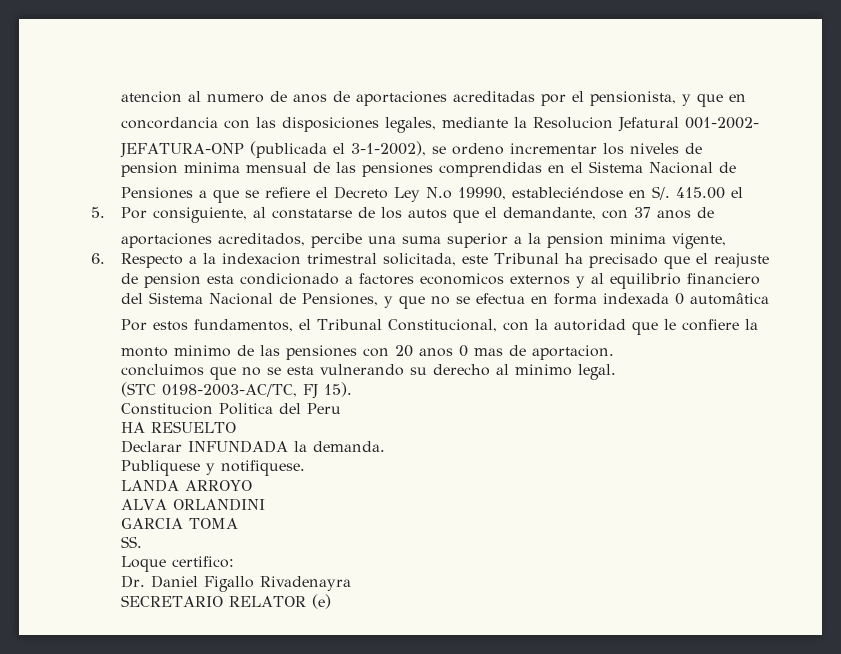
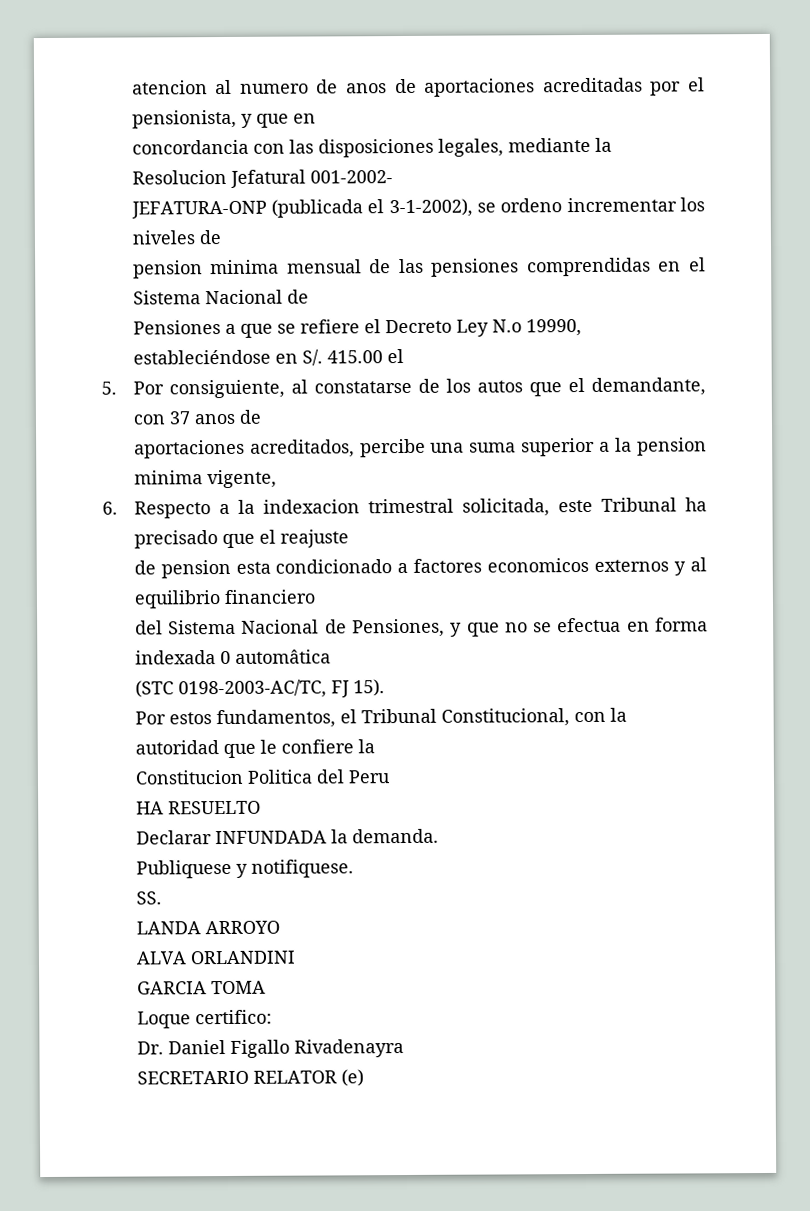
+ (STC 0198-2003-AC/TC, FJ 15).
- monto minimo de las pensiones con 20 anos 0 mas de aportacion.
- concluimos que no se esta vulnerando su derecho al minimo legal.
- (STC 0198-2003-AC/TC, FJ 15).
+ SS.
- SS.

